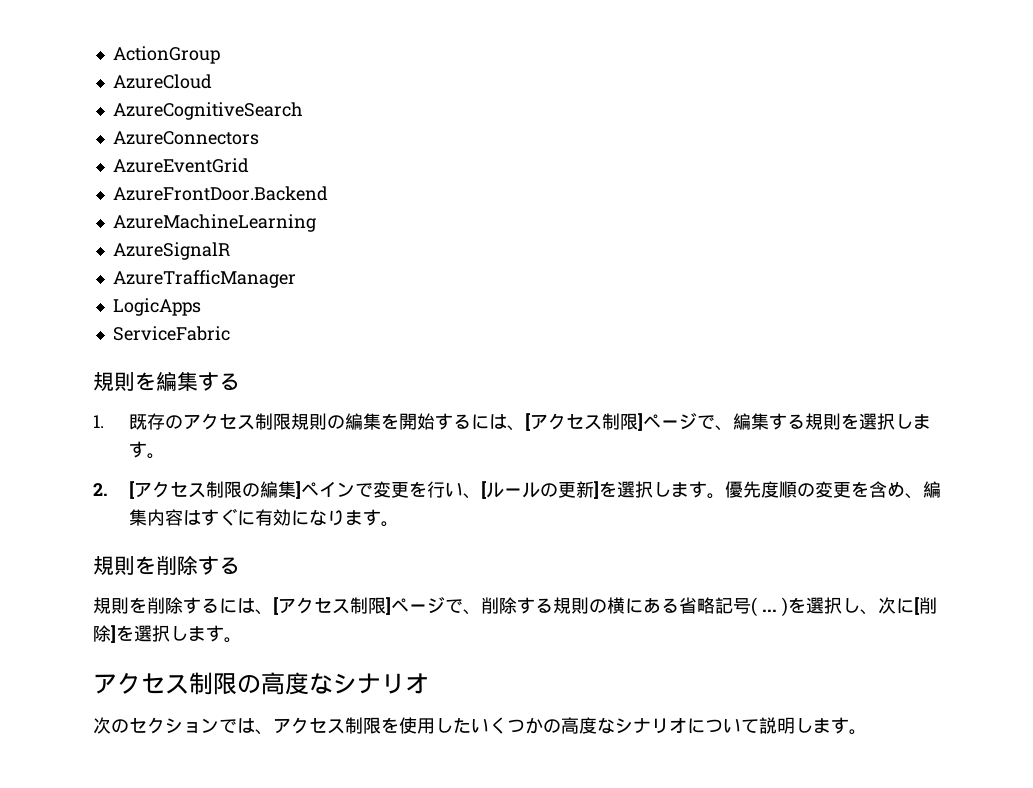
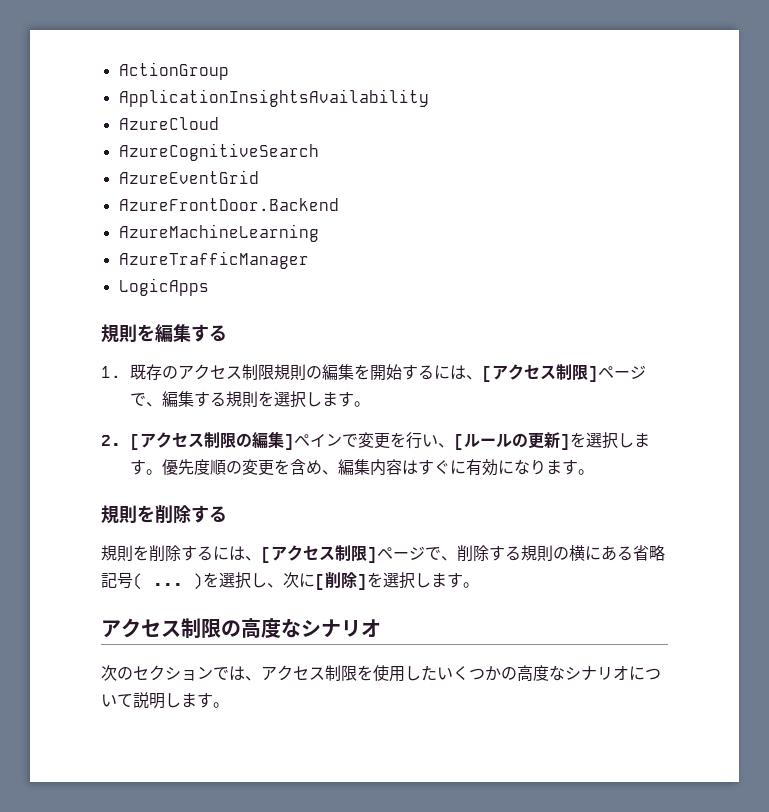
+ ApplicationInsightsAvailability
- AzureConnectors
- AzureSignalR
- ServiceFabric

